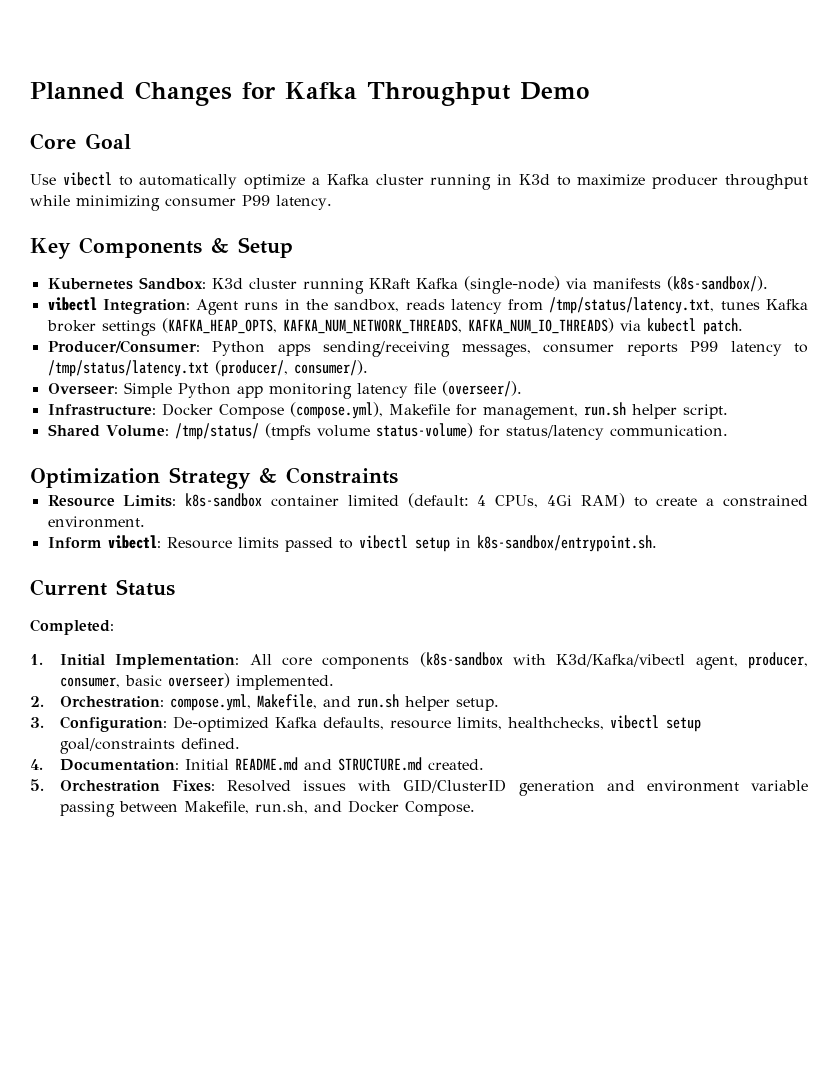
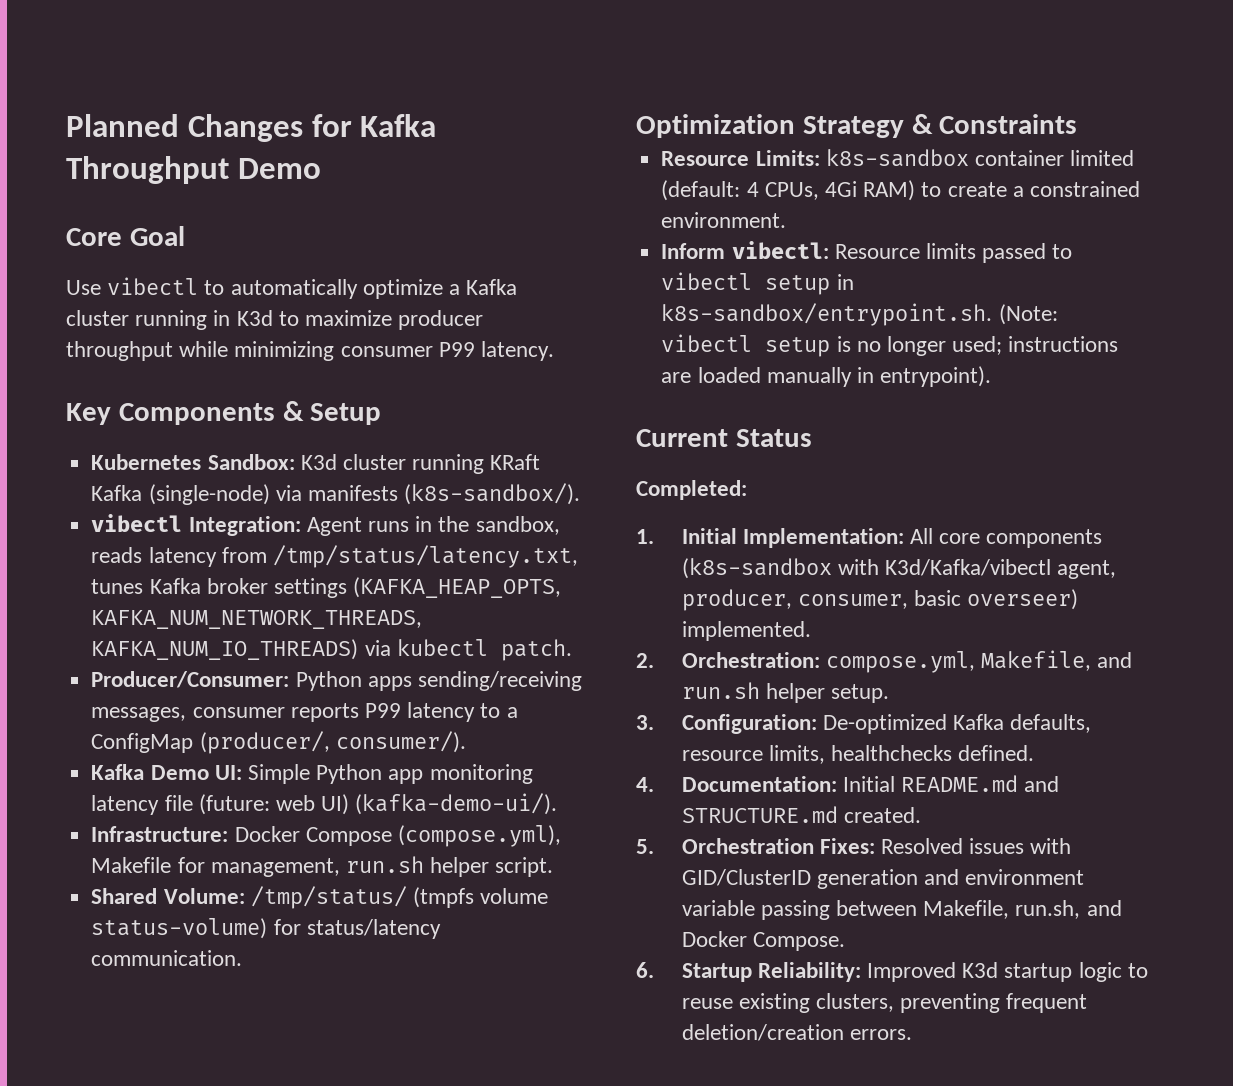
- Producer/Consumer: Python apps sending/receiving messages, consumer reports P99 latency to /tmp/status/latency.txt (producer/, consumer/).
+ Producer/Consumer: Python apps sending/receiving messages, consumer reports P99 latency to a ConfigMap (producer/, consumer/).
- Overseer: Simple Python app monitoring latency file (overseer/).
+ Kafka Demo UI: Simple Python app monitoring latency file (future: web UI) (kafka-demo-ui/).
- Inform vibectl: Resource limits passed to vibectl setup in k8s-sandbox/entrypoint.sh.
+ Inform vibectl: Resource limits passed to vibectl setup in k8s-sandbox/entrypoint.sh. (Note: vibectl setup is no longer used; instructions are loaded manually in entrypoint).
- 3. Configuration: De-optimized Kafka defaults, resource limits, healthchecks, vibectl setup goal/constraints defined.
+ 3. Configuration: De-optimized Kafka defaults, resource limits, healthchecks defined.
+ 6. Startup Reliability: Improved K3d startup logic to reuse existing clusters, preventing frequent deletion/creation errors.

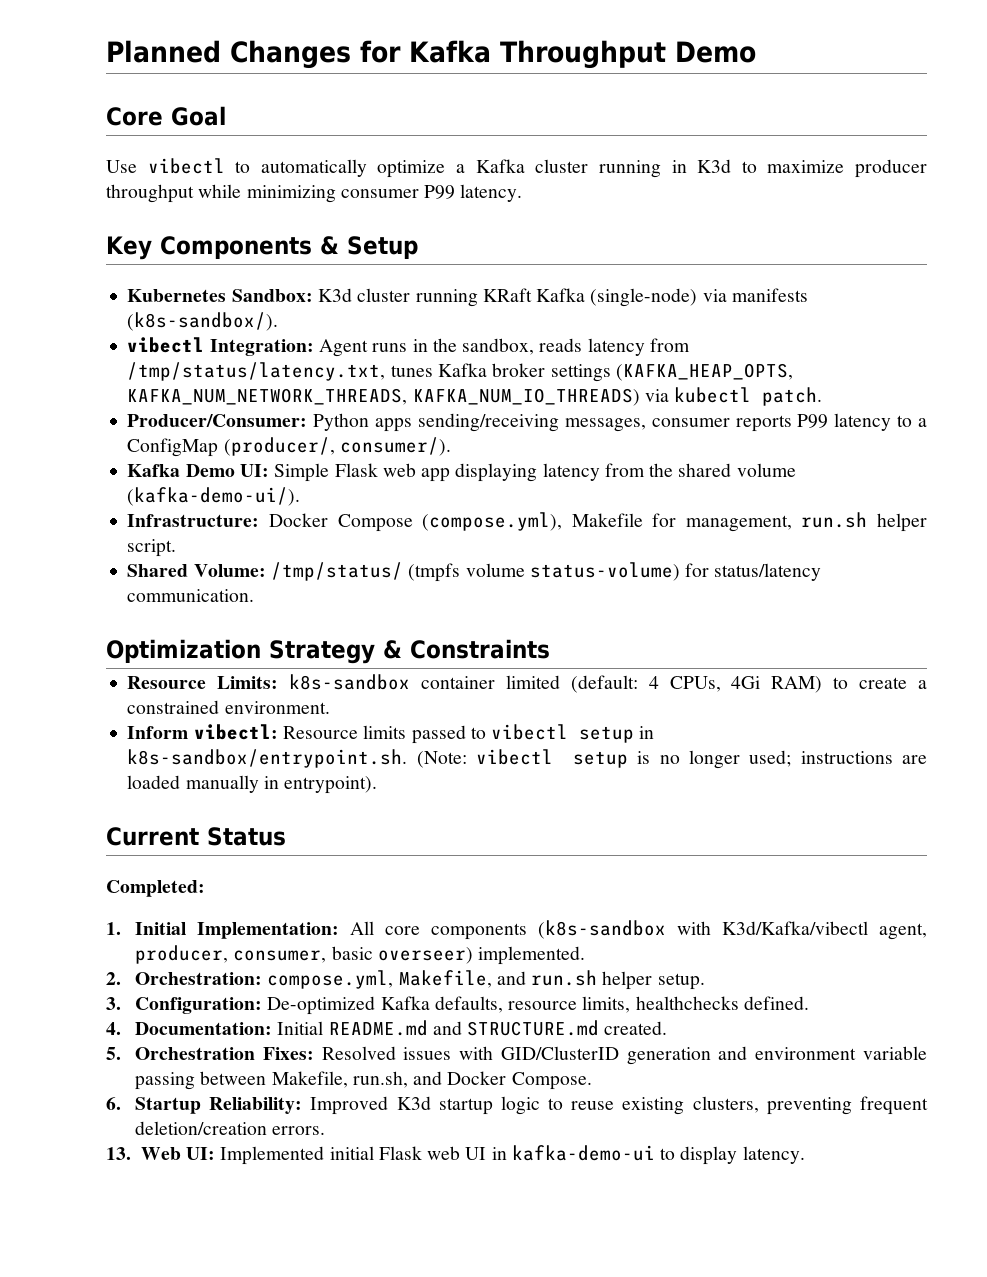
- Kafka Demo UI: Simple Python app monitoring latency file (future: web UI) (kafka-demo-ui/).
+ Kafka Demo UI: Simple Flask web app displaying latency from the shared volume (kafka-demo-ui/).
+ 13. Web UI: Implemented initial Flask web UI in kafka-demo-ui to display latency.

